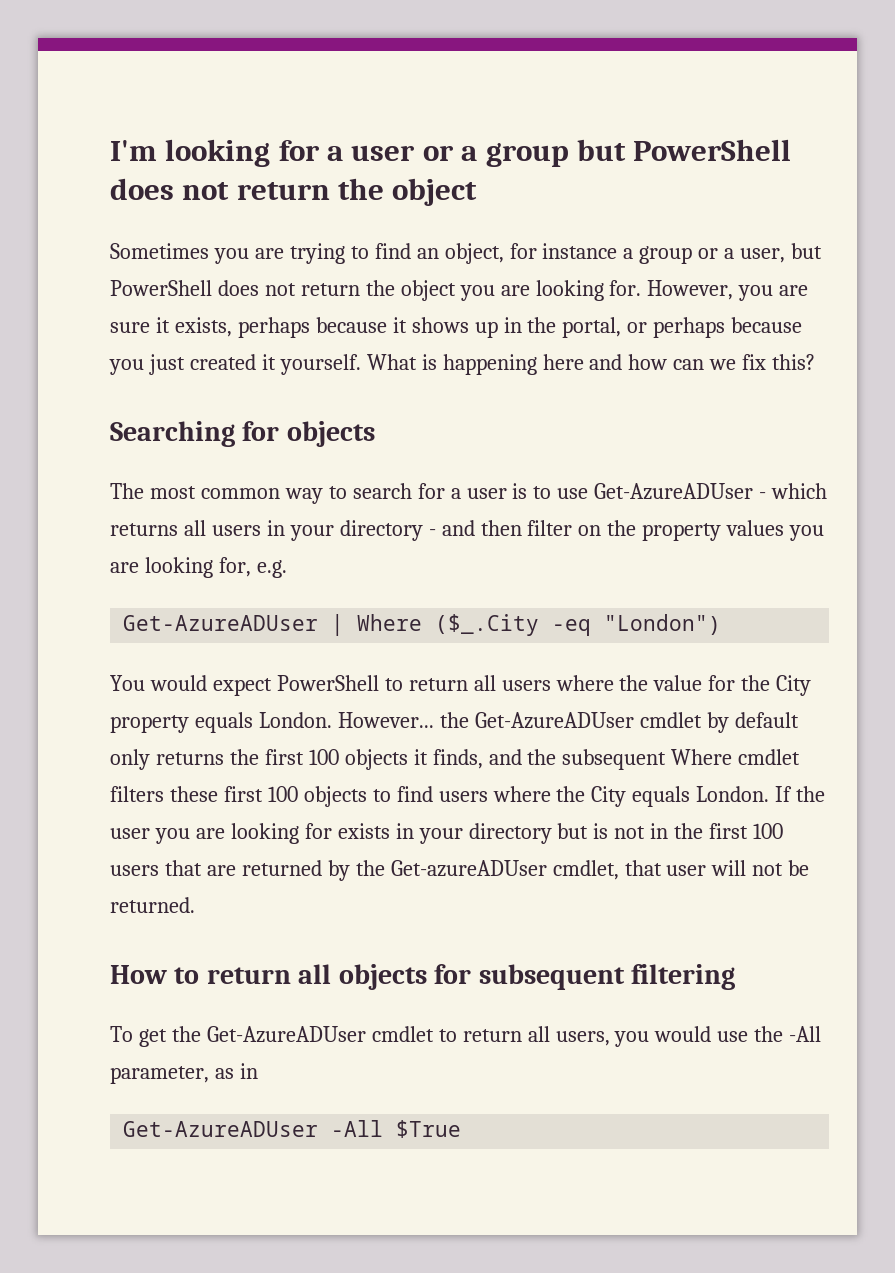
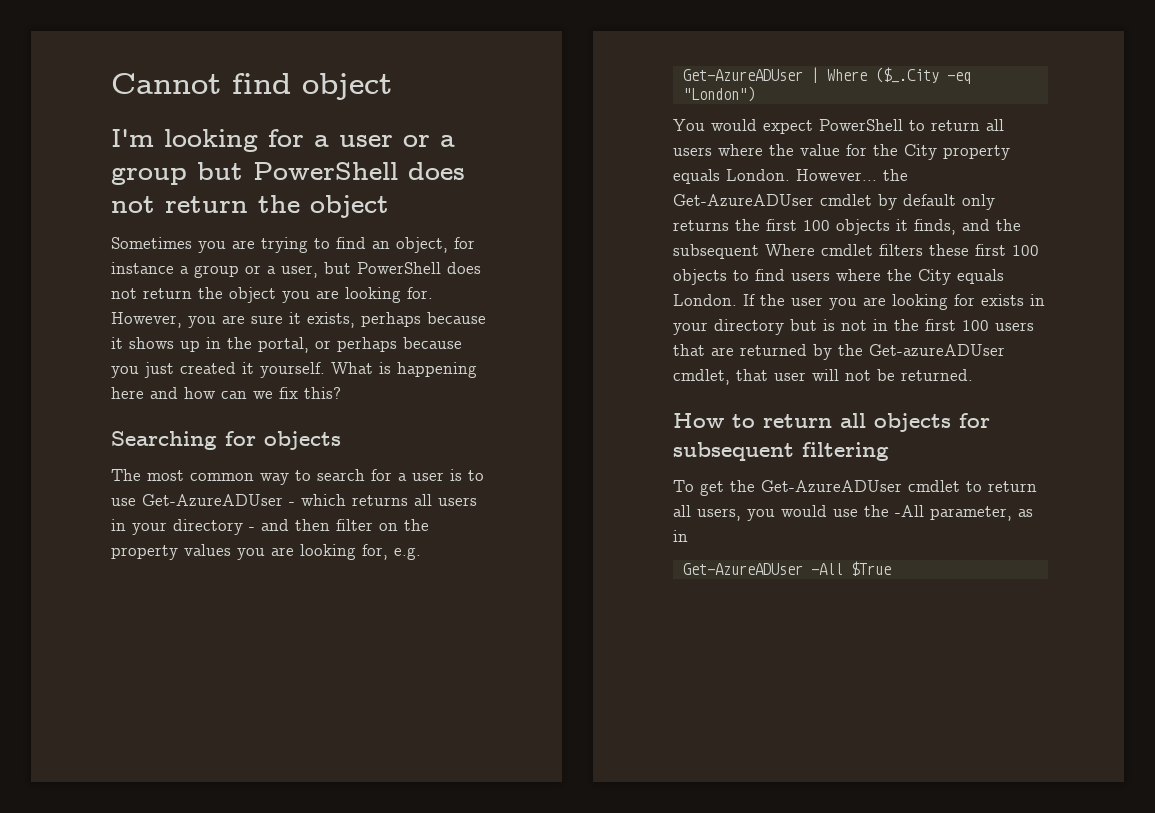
+ Cannot find object

